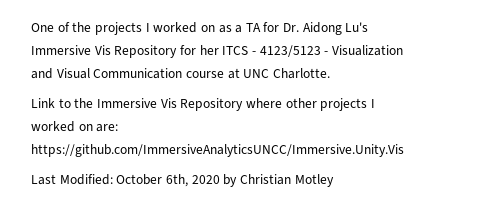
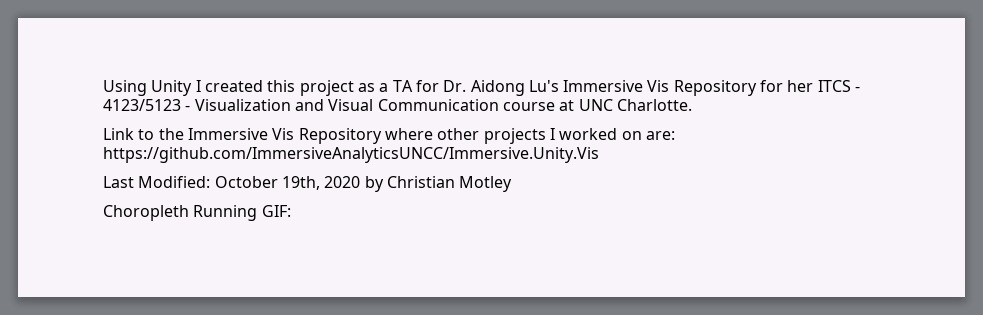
- One of the projects I worked on as a TA for Dr. Aidong Lu's Immersive Vis Repository for her ITCS - 4123/5123 - Visualization and Visual Communication course at UNC Charlotte.
+ Using Unity I created this project as a TA for Dr. Aidong Lu's Immersive Vis Repository for her ITCS - 4123/5123 - Visualization and Visual Communication course at UNC Charlotte.
- Last Modified: October 6th, 2020 by Christian Motley
+ Last Modified: October 19th, 2020 by Christian Motley
+ Choropleth Running GIF:

